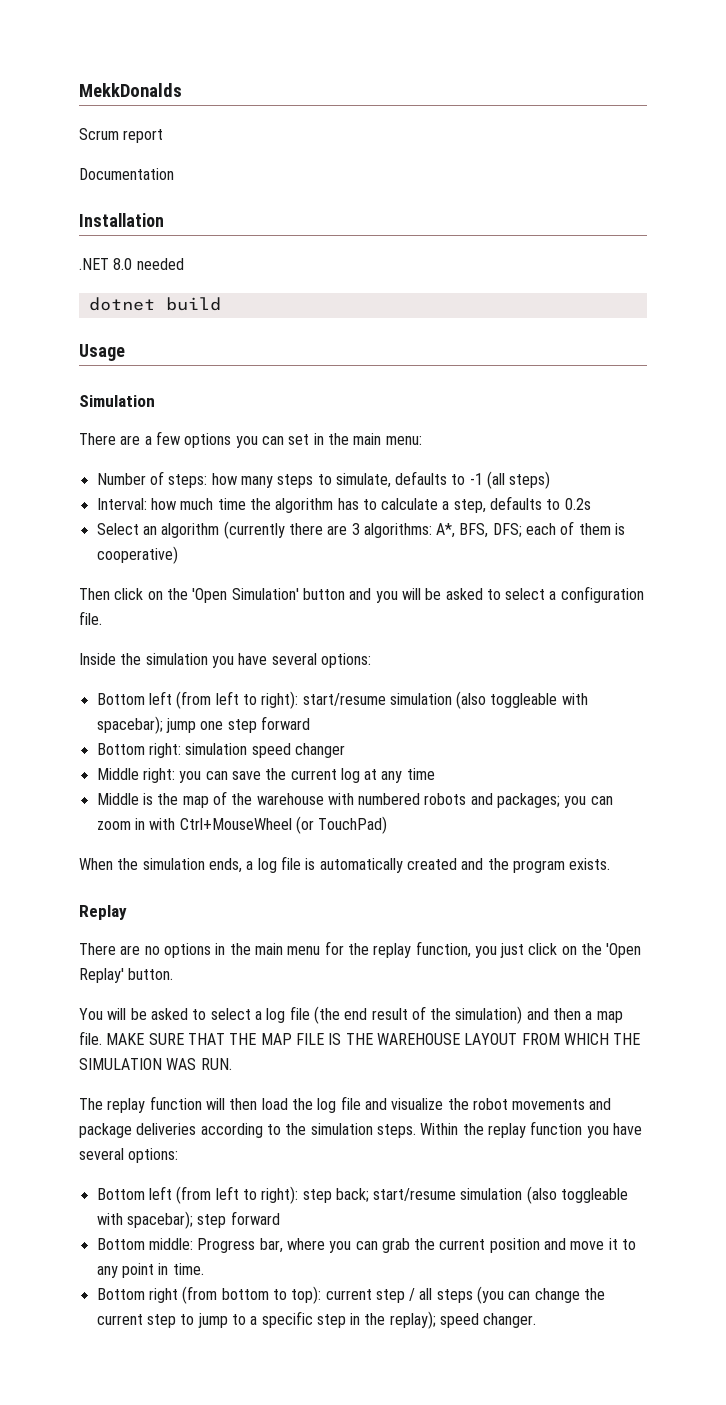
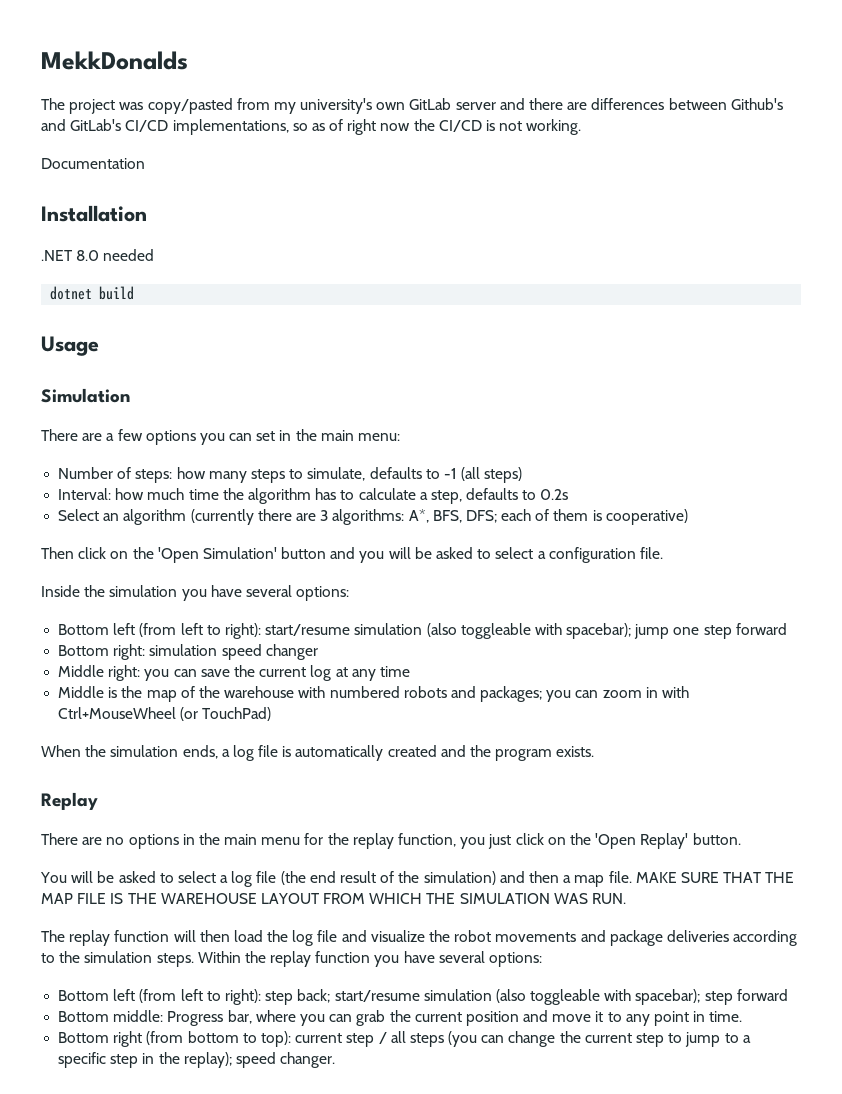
- Scrum report
+ The project was copy/pasted from my university's own GitLab server and there are differences between Github's and GitLab's CI/CD implementations, so as of right now the CI/CD is not working.

